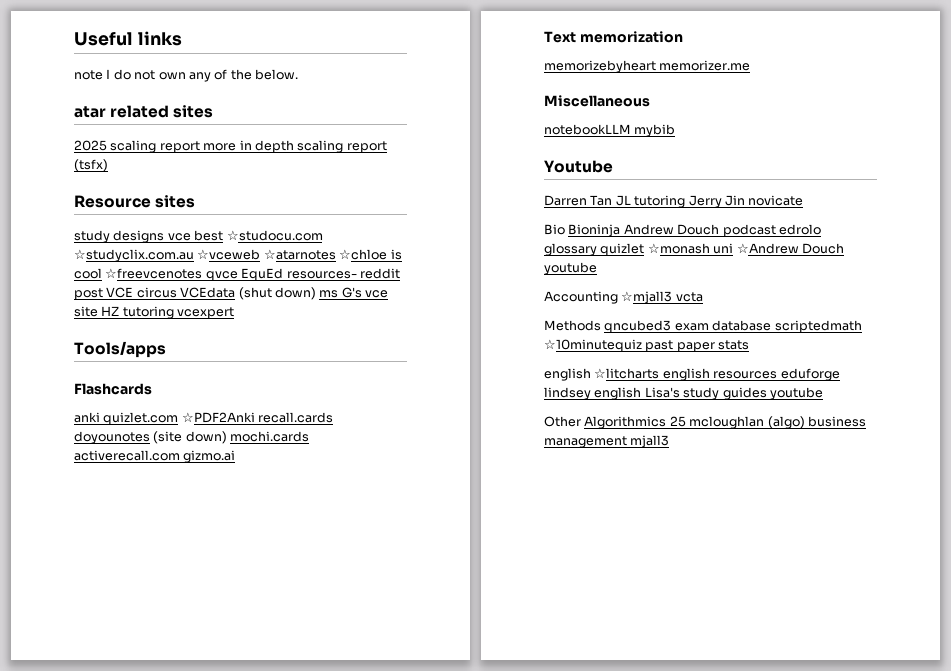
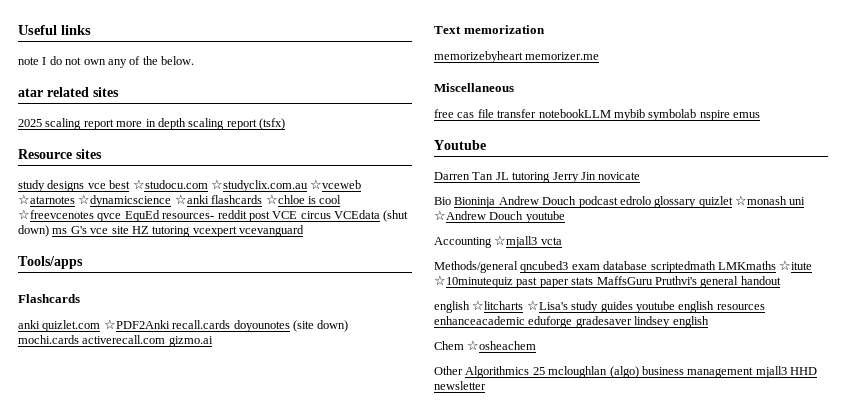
- study designs vce best ☆studocu.com ☆studyclix.com.au ☆vceweb ☆atarnotes ☆chloe is cool ☆freevcenotes qvce EquEd resources- reddit post VCE circus VCEdata (shut down) ms G's vce site HZ tutoring vcexpert
+ study designs vce best ☆studocu.com ☆studyclix.com.au ☆vceweb ☆atarnotes ☆dynamicscience ☆anki flashcards ☆chloe is cool ☆freevcenotes qvce EquEd resources- reddit post VCE circus VCEdata (shut down) ms G's vce site HZ tutoring vcexpert vcevanguard
- notebookLLM mybib
+ free cas file transfer notebookLLM mybib symbolab nspire emus
- Methods qncubed3 exam database scriptedmath ☆10minutequiz past paper stats
- english ☆litcharts english resources eduforge lindsey english Lisa's study guides youtube
+ Methods/general qncubed3 exam database scriptedmath LMKmaths ☆itute ☆10minutequiz past paper stats MaffsGuru Pruthvi's general handout
+ english ☆litcharts ☆Lisa's study guides youtube english resources enhanceacademic eduforge gradesaver lindsey english
+ Chem ☆osheachem
- Other Algorithmics 25 mcloughlan (algo) business management mjall3
+ Other Algorithmics 25 mcloughlan (algo) business management mjall3 HHD newsletter

